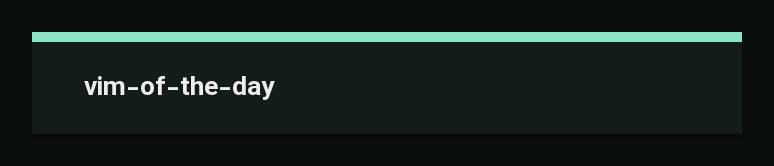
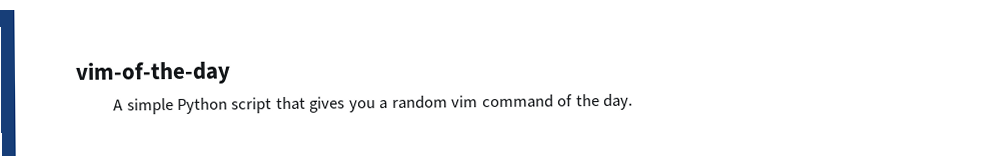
+ A simple Python script that gives you a random vim command of the day.

